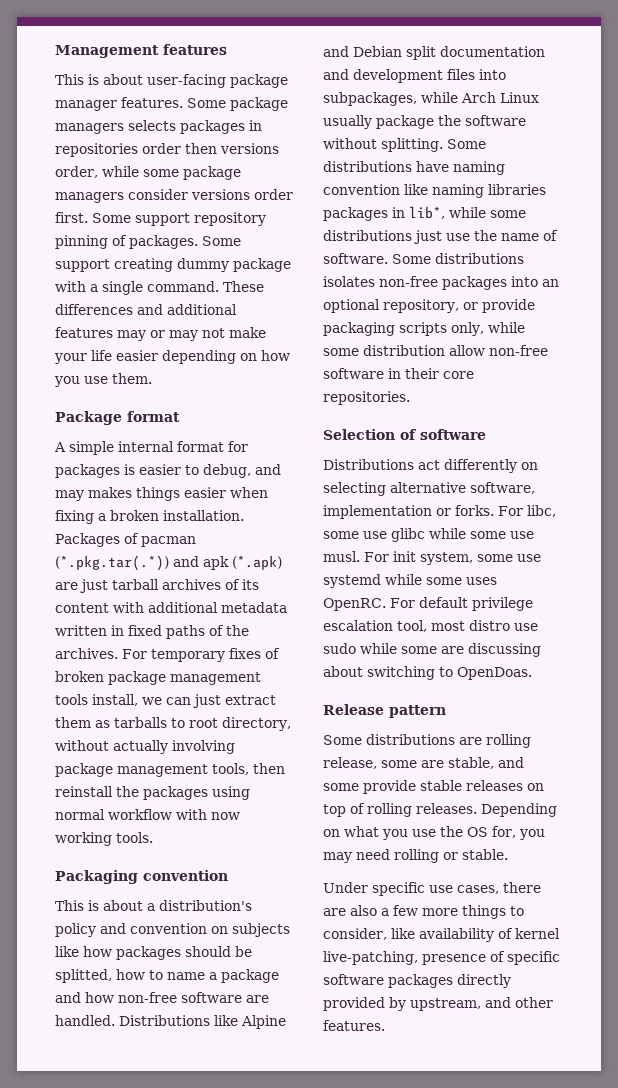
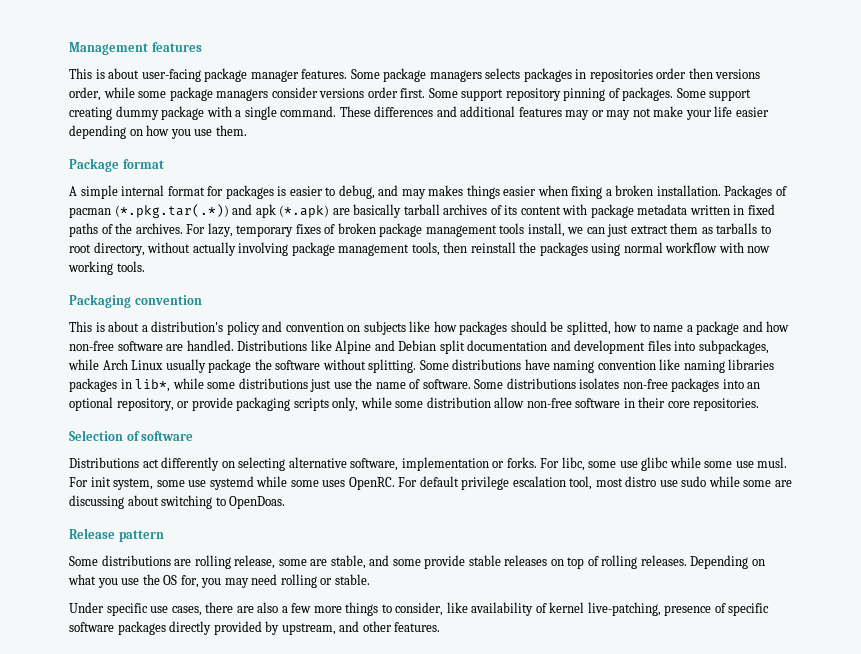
- Packages of pacman (*.pkg.tar(.*)) and apk (*.apk) are just tarball archives of its content with additional metadata written in fixed paths of the archives.
+ Packages of pacman (*.pkg.tar(.*)) and apk (*.apk) are basically tarball archives of its content with package metadata written in fixed paths of the archives.
- For temporary fixes of broken package management tools install, we can just extract them as tarballs to root directory, without actually involving package management tools, then reinstall the packages using normal workflow with now working tools.
+ For lazy, temporary fixes of broken package management tools install, we can just extract them as tarballs to root directory, without actually involving package management tools, then reinstall the packages using normal workflow with now working tools.

